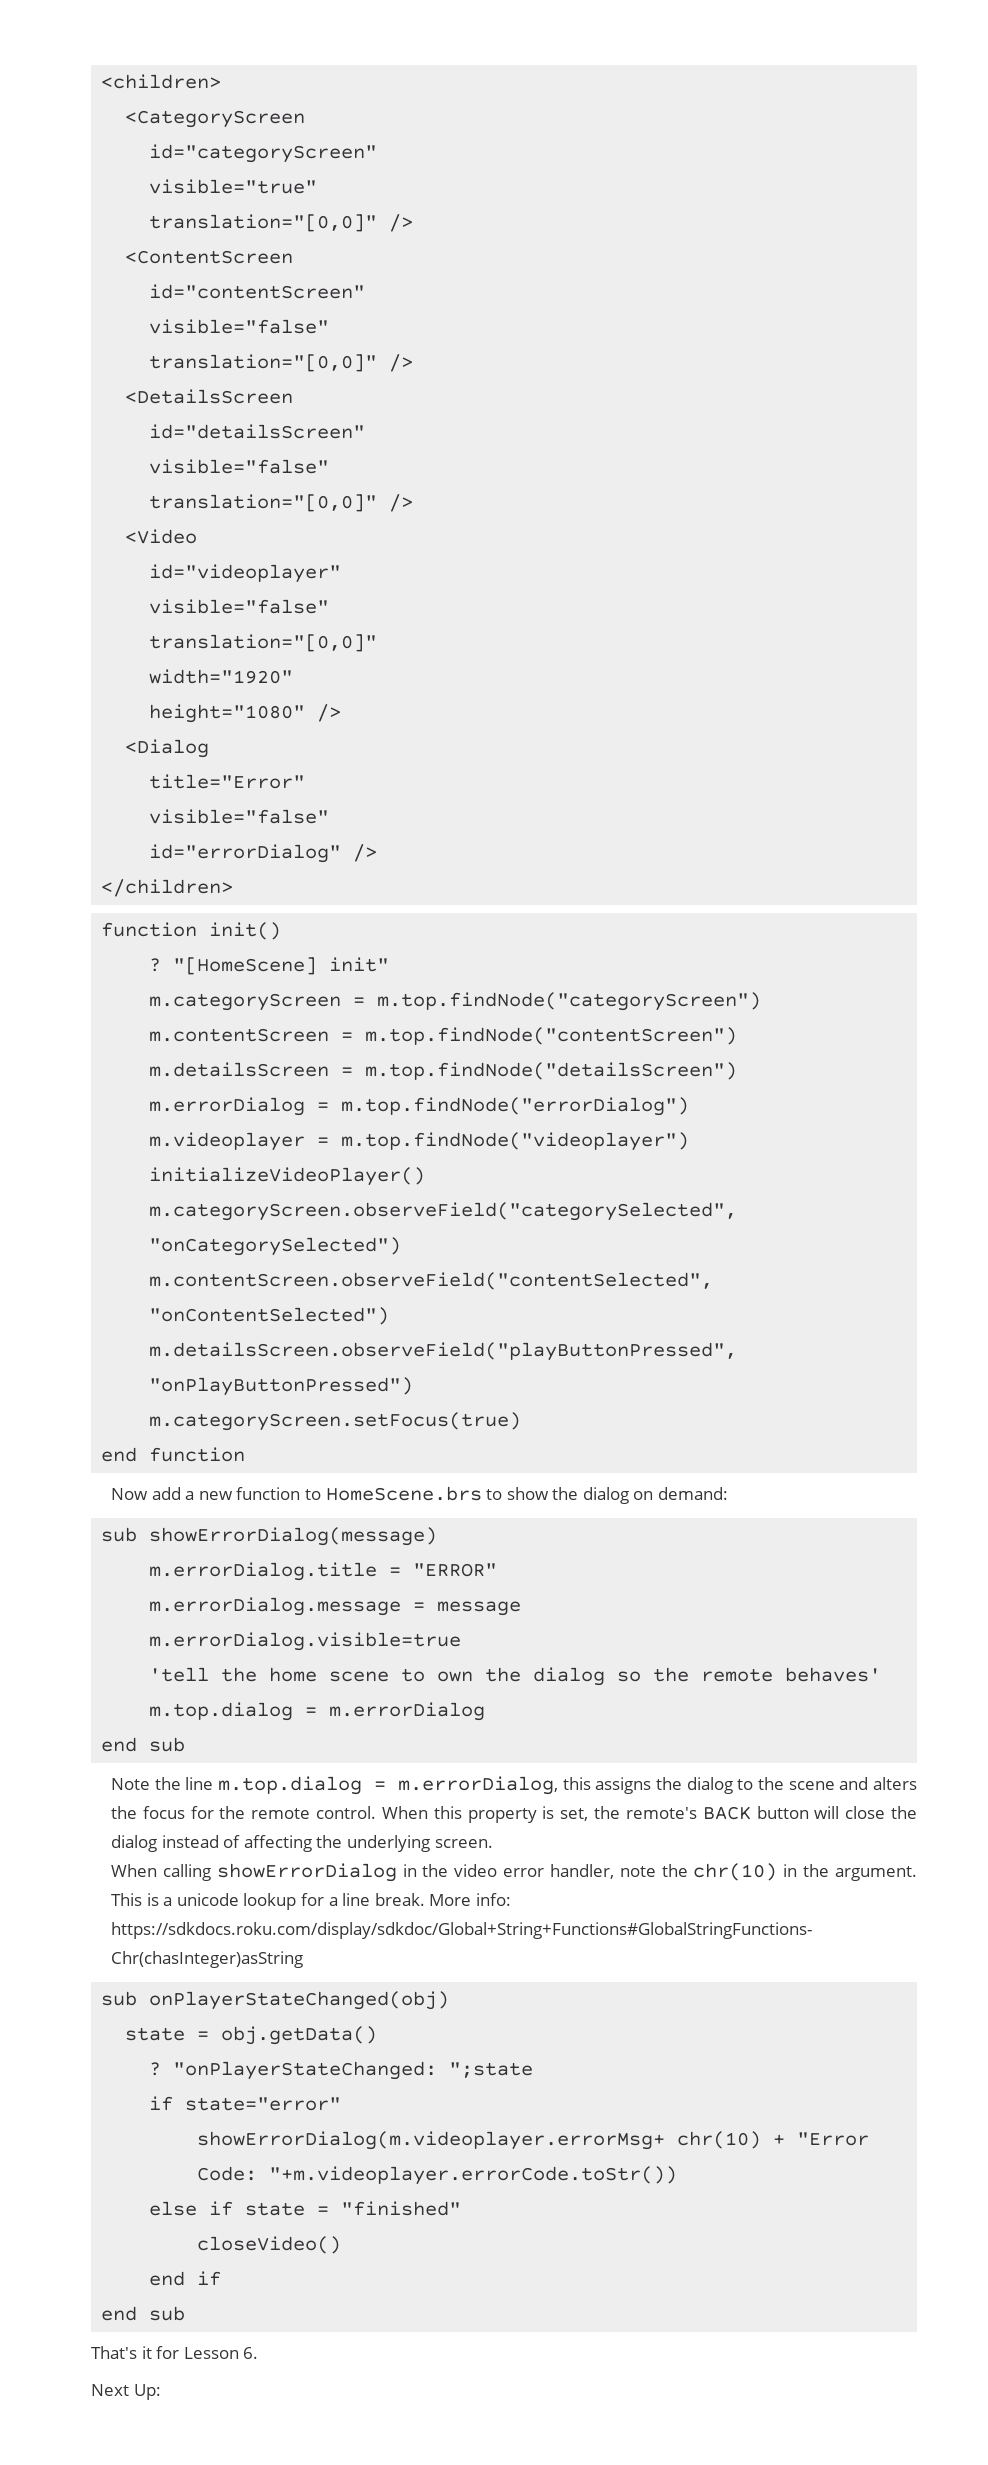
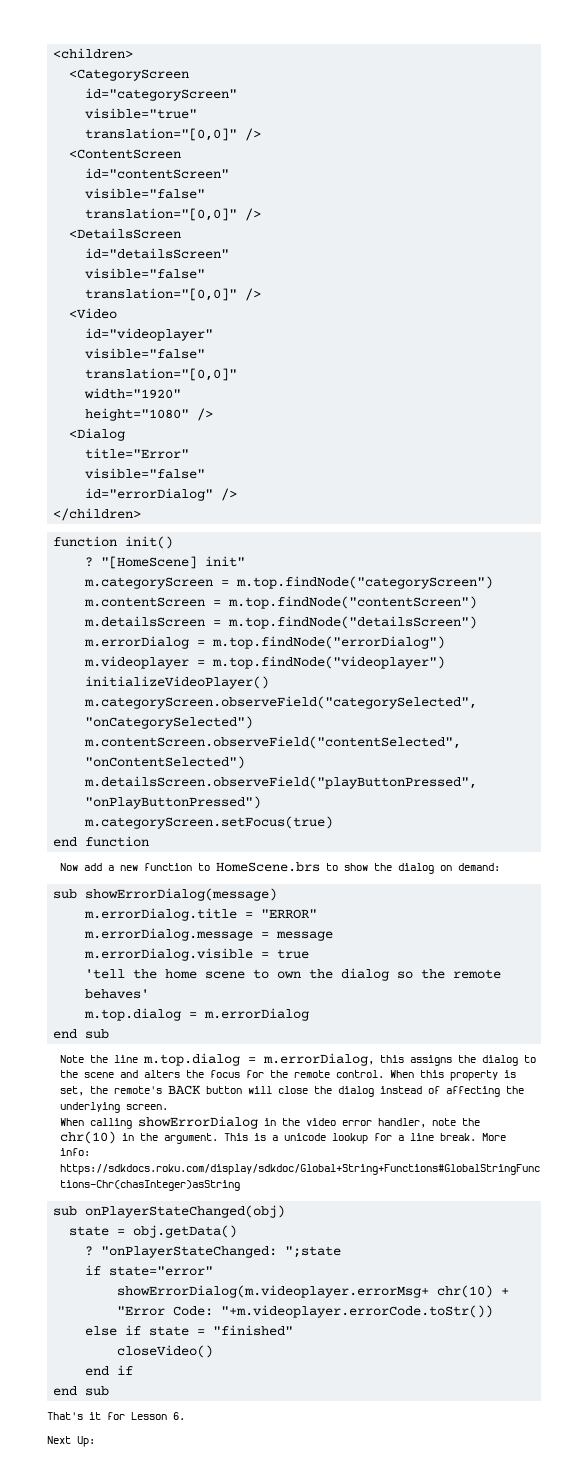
- m.errorDialog.visible=true
+ m.errorDialog.visible = true

